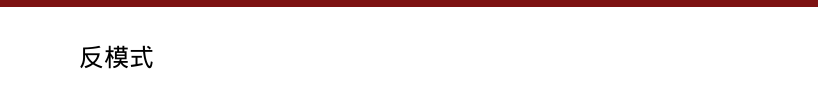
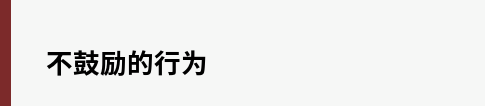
- 反模式
+ 不鼓励的行为

